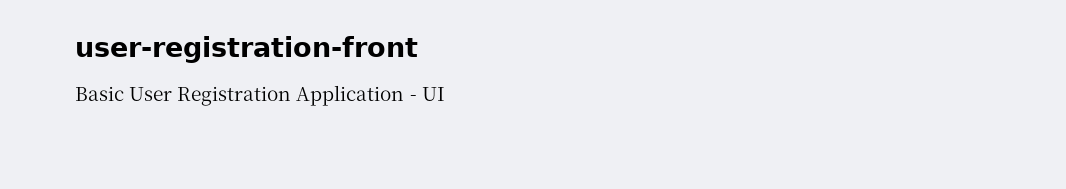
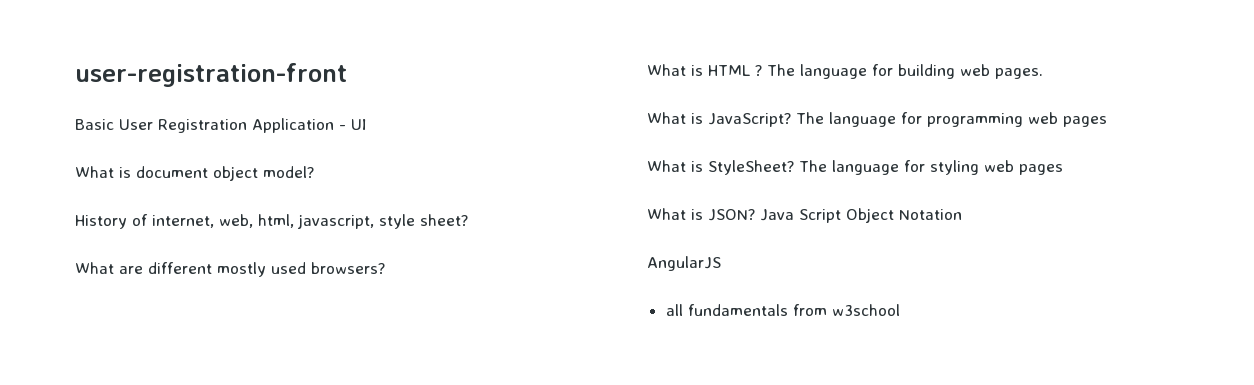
+ What is document object model?
+ History of internet, web, html, javascript, style sheet?
+ What are different mostly used browsers?
+ What is HTML ? The language for building web pages.
+ What is JavaScript? The language for programming web pages
+ What is StyleSheet? The language for styling web pages
+ What is JSON? Java Script Object Notation
+ AngularJS
+ all fundamentals from w3school

